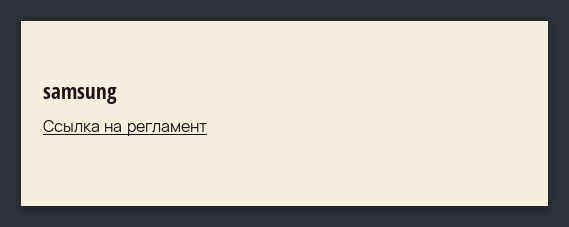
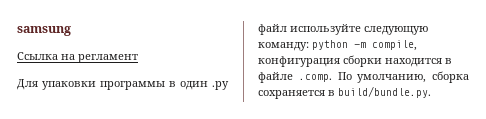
+ Для упаковки программы в один .py файл используйте следующую команду: python -m compile, конфигурация сборки находится в файле .comp. По умолчанию, сборка сохраняется в build/bundle.py.

